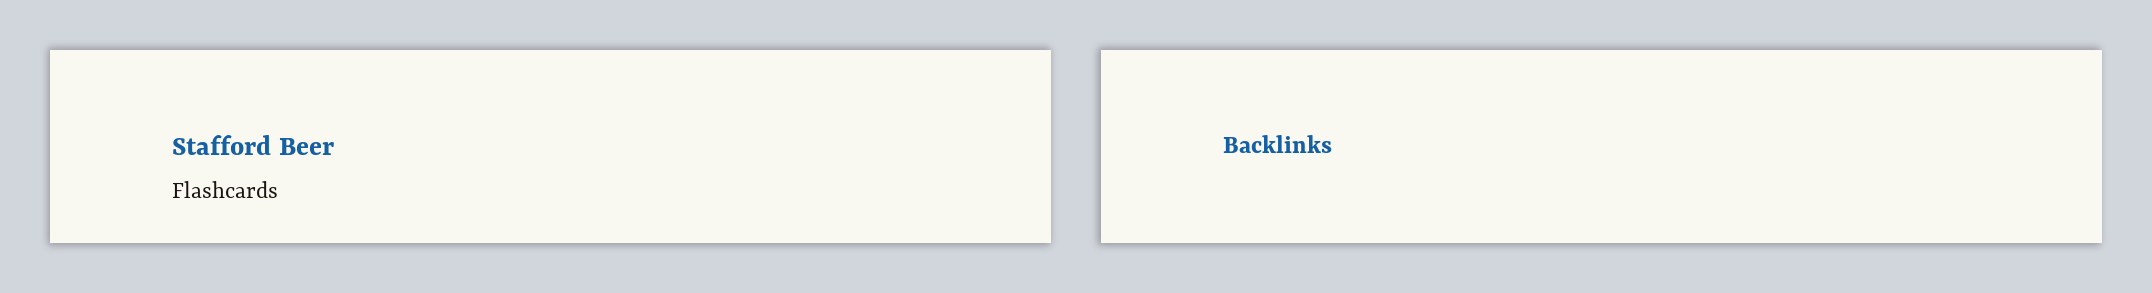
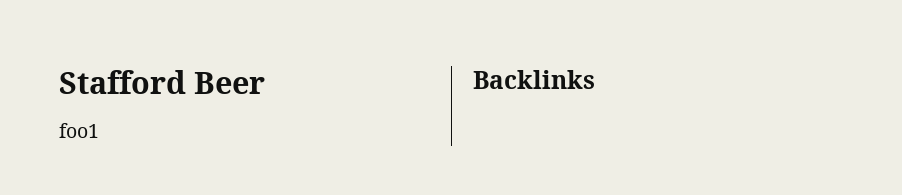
- Flashcards
+ foo1

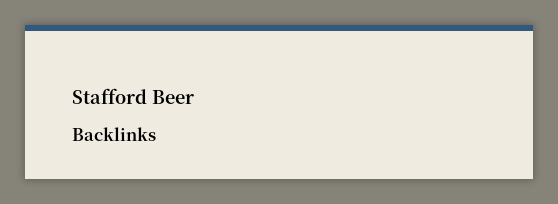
- foo1

